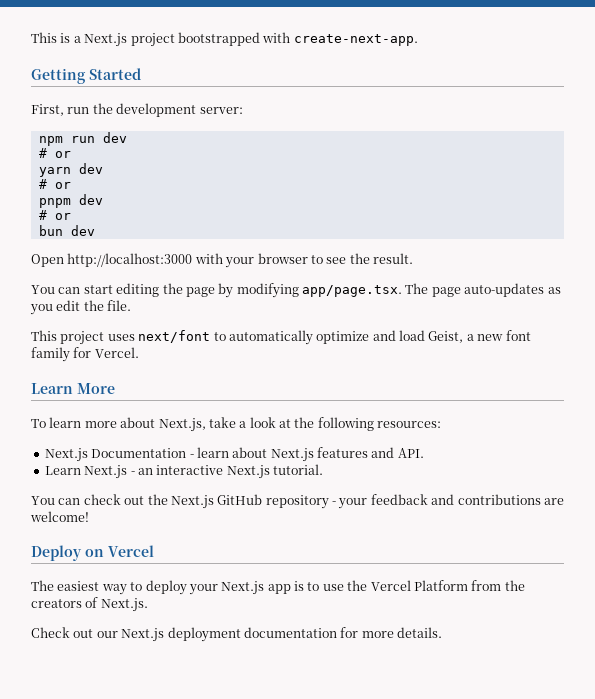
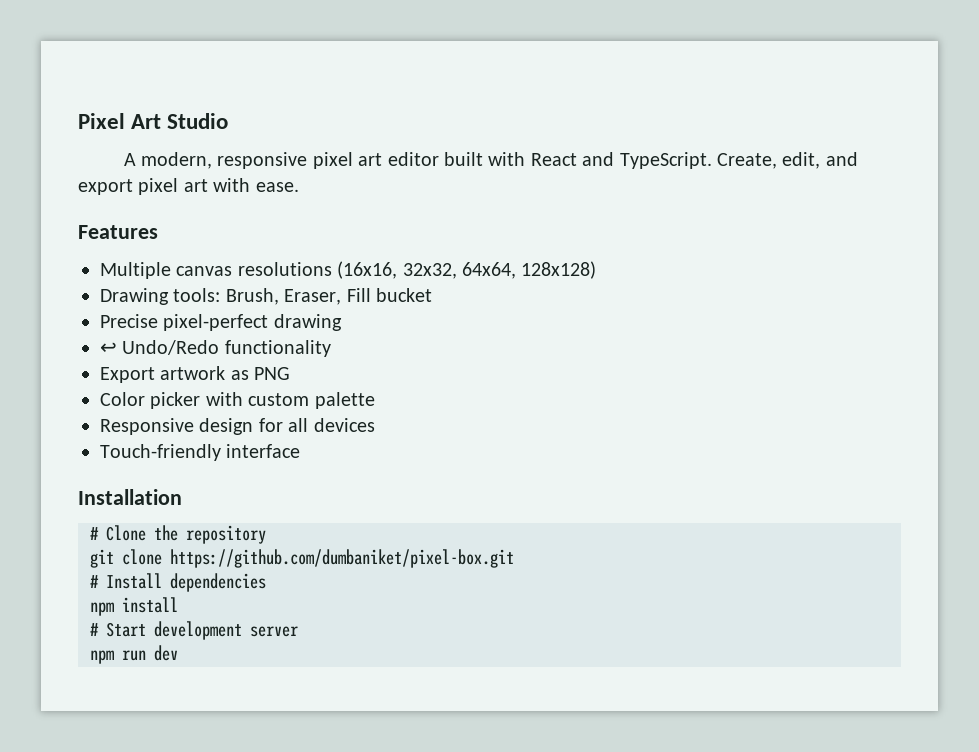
- This is a Next.js project bootstrapped with create-next-app.
- Getting Started
- First, run the development server:
+ Pixel Art Studio
+ A modern, responsive pixel art editor built with React and TypeScript. Create, edit, and export pixel art with ease.
+ Features
+ Multiple canvas resolutions (16x16, 32x32, 64x64, 128x128)
+ Drawing tools: Brush, Eraser, Fill bucket
+ Precise pixel-perfect drawing
+ ↩ Undo/Redo functionality
+ Export artwork as PNG
+ Color picker with custom palette
+ Responsive design for all devices
+ Touch-friendly interface
+ Installation
+ # Clone the repository
+ git clone https://github.com/dumbaniket/pixel-box.git
+ # Install dependencies
+ npm install
+ # Start development server
  npm run dev
- # or
- yarn dev
- # or
- pnpm dev
- # or
- bun dev
- Open http://localhost:3000 with your browser to see the result.
- You can start editing the page by modifying app/page.tsx. The page auto-updates as you edit the file.
- This project uses next/font to automatically optimize and load Geist, a new font family for Vercel.
- Learn More
- To learn more about Next.js, take a look at the following resources:
- Next.js Documentation - learn about Next.js features and API.
- Learn Next.js - an interactive Next.js tutorial.
- You can check out the Next.js GitHub repository - your feedback and contributions are welcome!
- Deploy on Vercel
- The easiest way to deploy your Next.js app is to use the Vercel Platform from the creators of Next.js.
- Check out our Next.js deployment documentation for more details.

